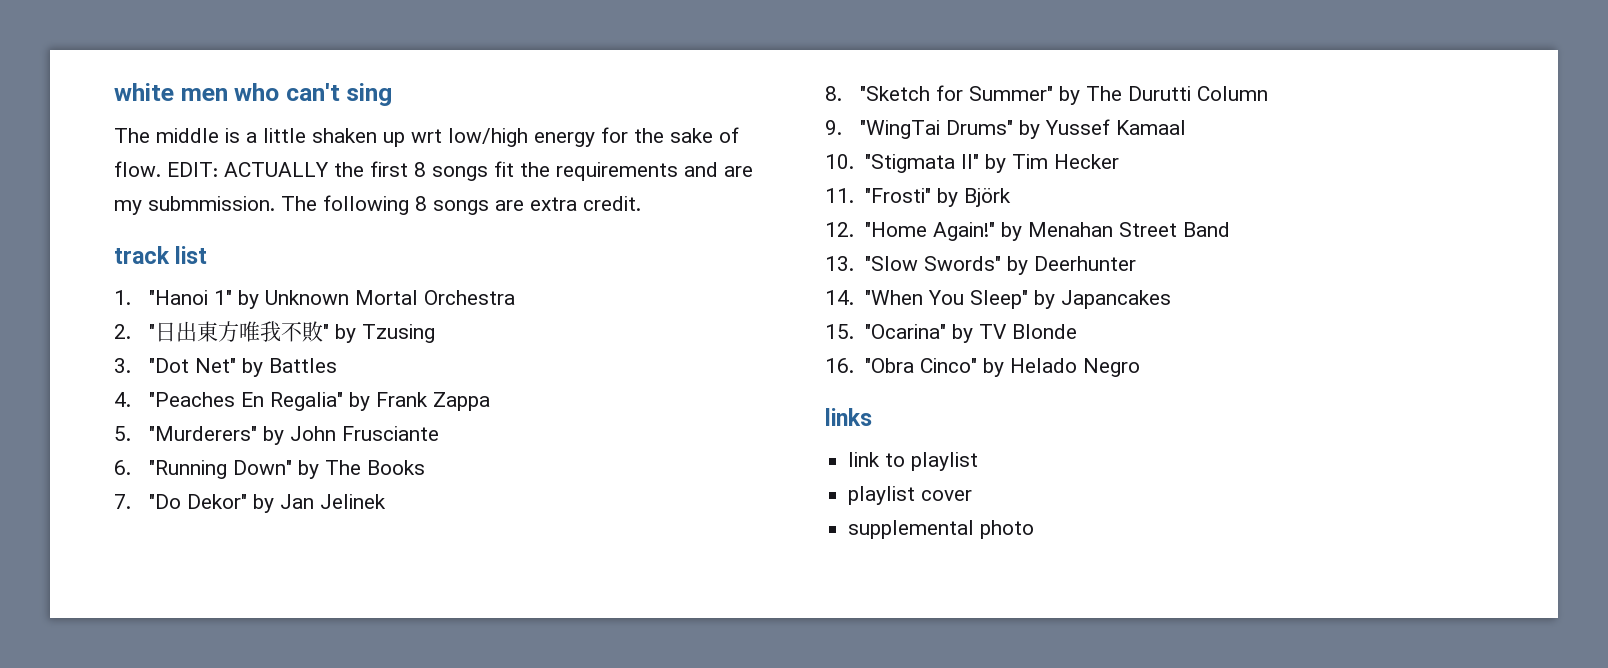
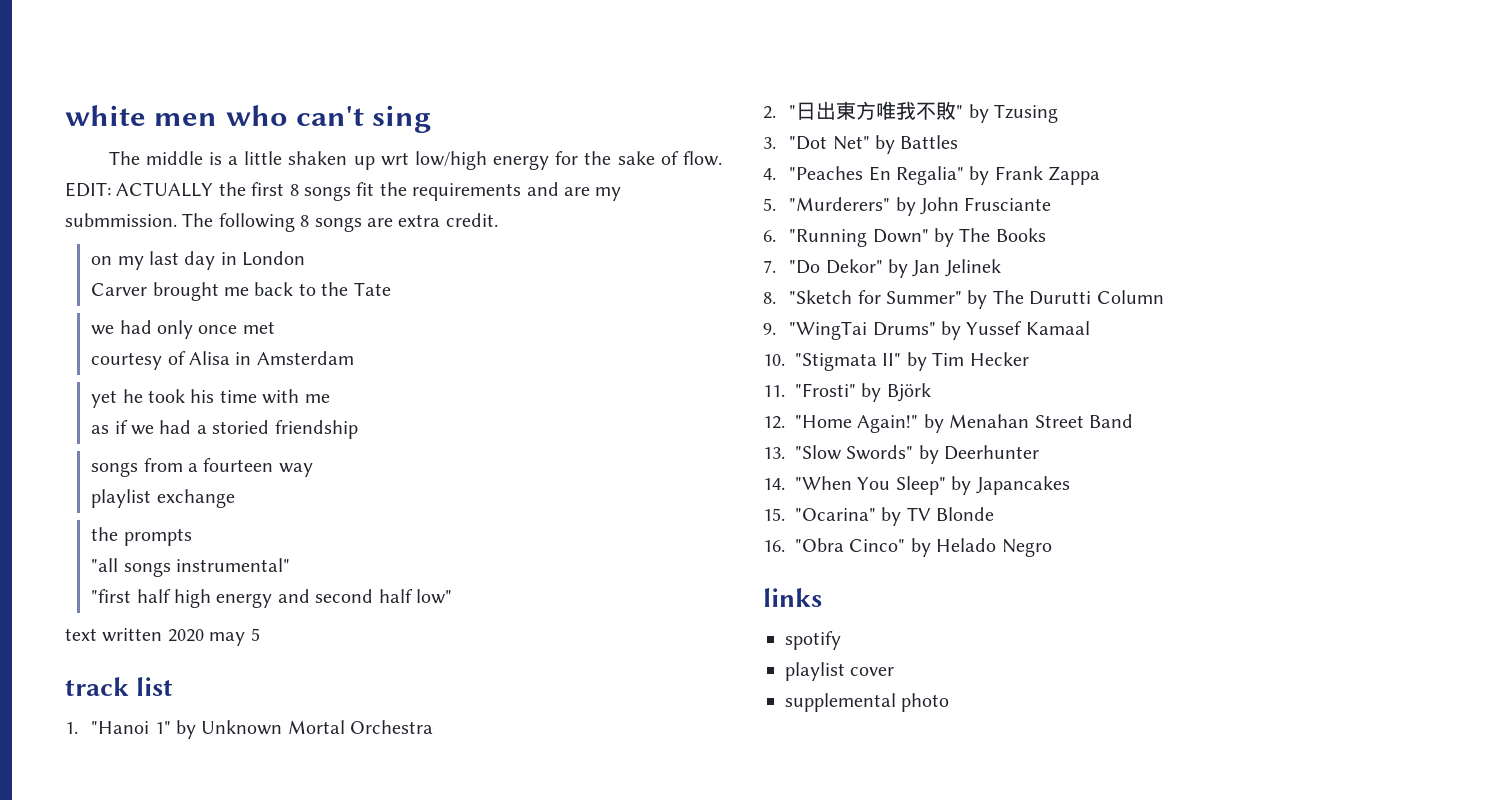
+ on my last day in London
+ Carver brought me back to the Tate
+ we had only once met
+ courtesy of Alisa in Amsterdam
+ yet he took his time with me
+ as if we had a storied friendship
+ songs from a fourteen way
+ playlist exchange
+ the prompts
+ "all songs instrumental"
+ "first half high energy and second half low"
+ text written 2020 may 5
- link to playlist
+ spotify

